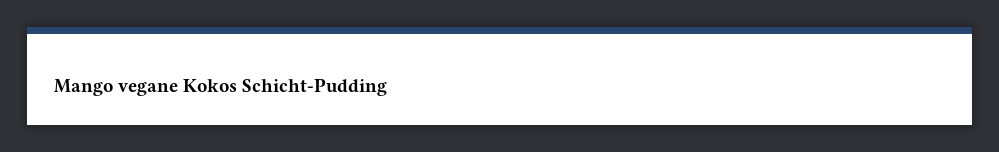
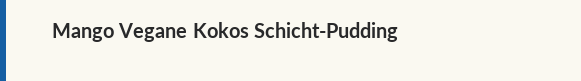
- Mango vegane Kokos Schicht-Pudding
+ Mango Vegane Kokos Schicht-Pudding

